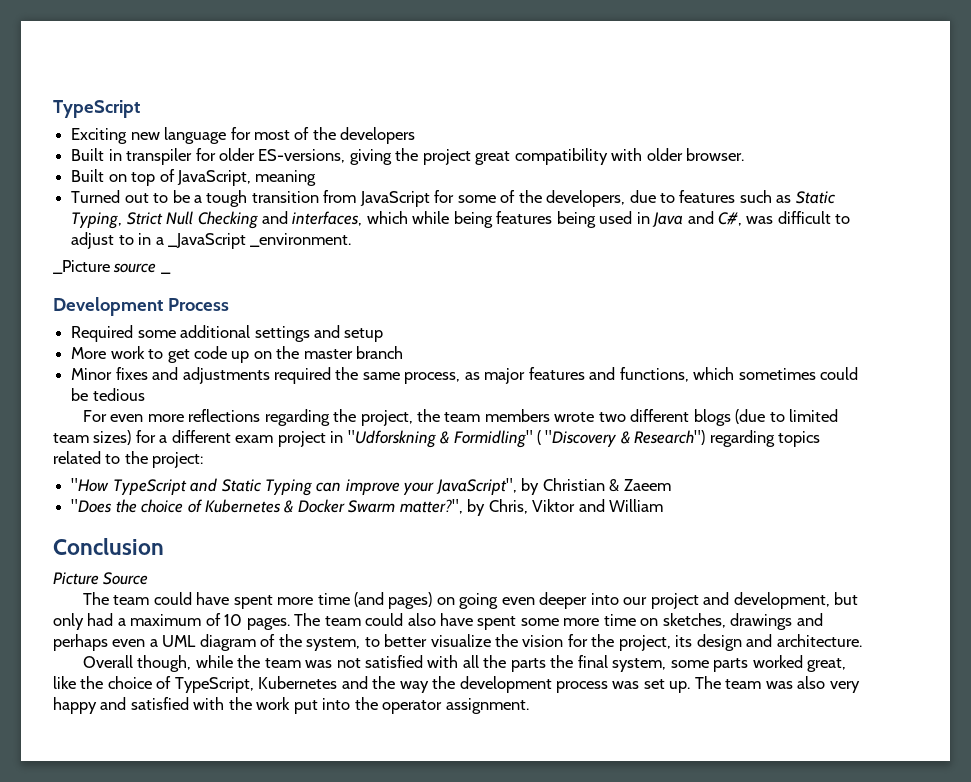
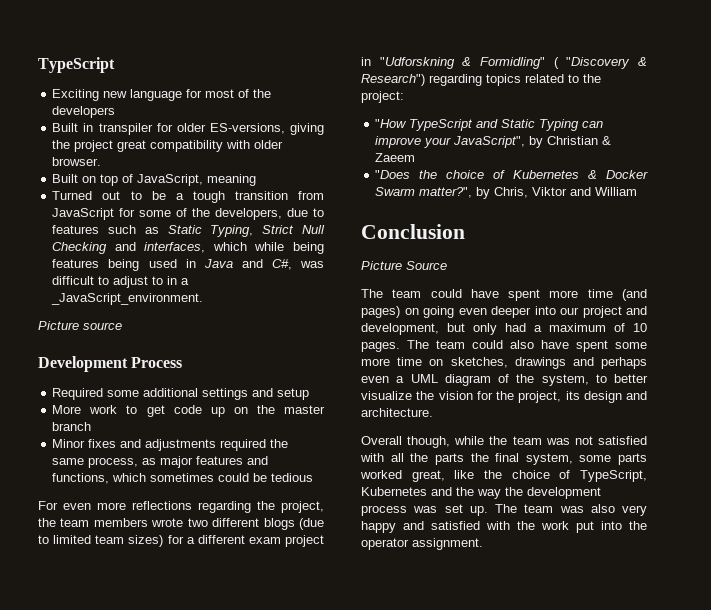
- Turned out to be a tough transition from JavaScript for some of the developers, due to features such as Static Typing, Strict Null Checking and interfaces, which while being features being used in Java and C#, was difficult to adjust to in a _JavaScript _environment.
- _Picture source _
+ Turned out to be a tough transition from JavaScript for some of the developers, due to features such as Static Typing, Strict Null Checking and interfaces, which while being features being used in Java and C#, was difficult to adjust to in a _JavaScript_environment.
+ Picture source

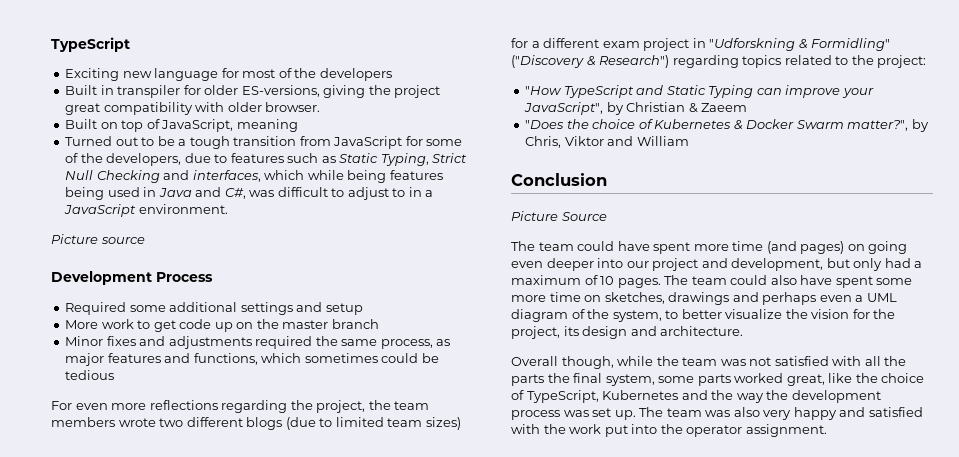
- Turned out to be a tough transition from JavaScript for some of the developers, due to features such as Static Typing, Strict Null Checking and interfaces, which while being features being used in Java and C#, was difficult to adjust to in a _JavaScript_environment.
+ Turned out to be a tough transition from JavaScript for some of the developers, due to features such as Static Typing, Strict Null Checking and interfaces, which while being features being used in Java and C#, was difficult to adjust to in a JavaScript environment.
- For even more reflections regarding the project, the team members wrote two different blogs (due to limited team sizes) for a different exam project in "Udforskning & Formidling" ( "Discovery & Research") regarding topics related to the project:
+ For even more reflections regarding the project, the team members wrote two different blogs (due to limited team sizes) for a different exam project in "Udforskning & Formidling" ("Discovery & Research") regarding topics related to the project:

